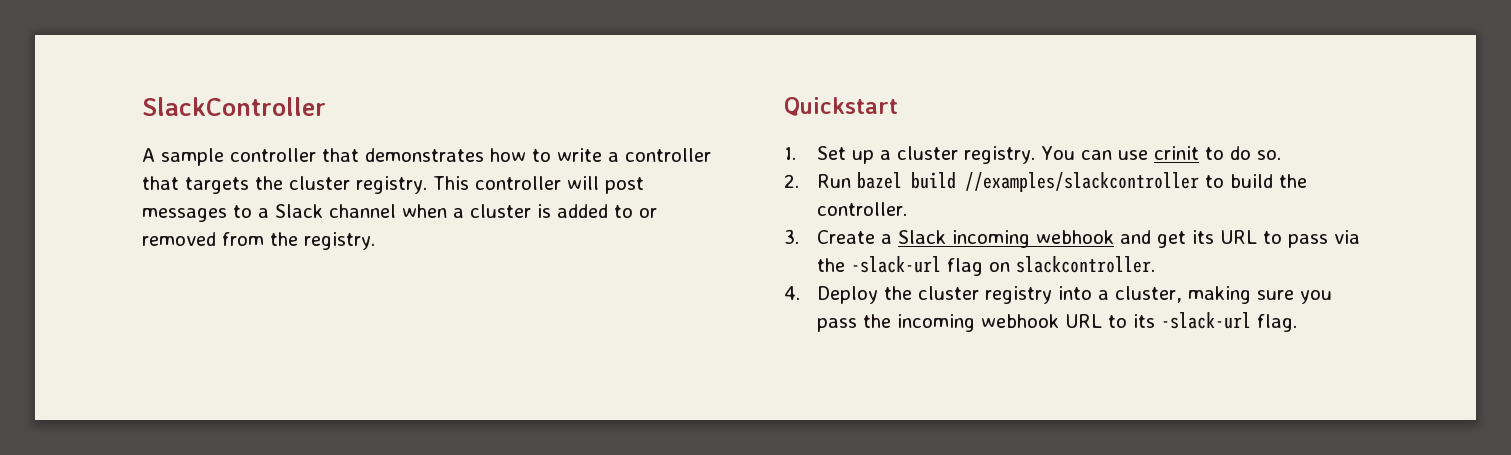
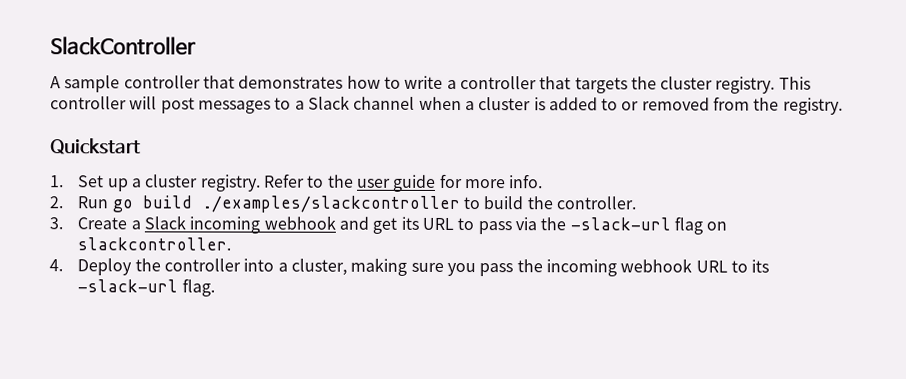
- You can use crinit to do so.
+ Refer to the user guide for more info.
- 2. Run bazel build //examples/slackcontroller to build the controller.
+ 2. Run go build ./examples/slackcontroller to build the controller.
- 4. Deploy the cluster registry into a cluster, making sure you pass the incoming webhook URL to its -slack-url flag.
+ 4. Deploy the controller into a cluster, making sure you pass the incoming webhook URL to its -slack-url flag.

